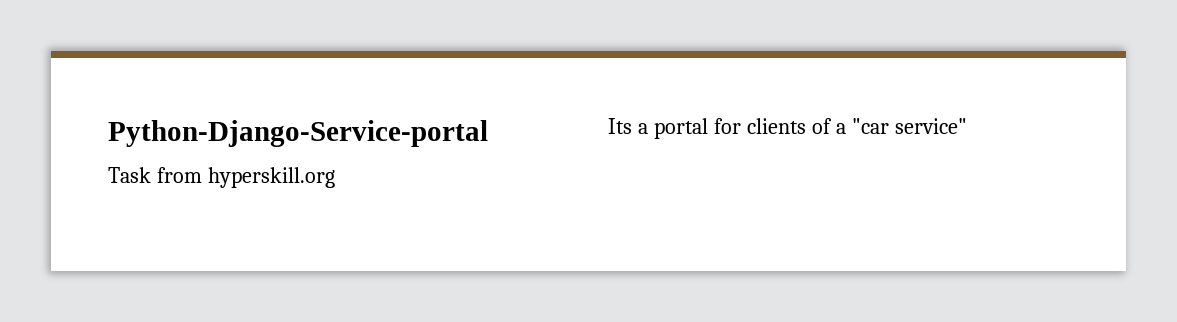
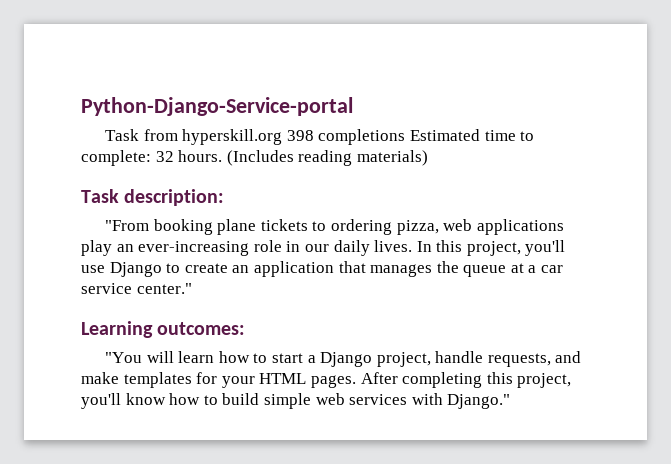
- Task from hyperskill.org
- Its a portal for clients of a "car service"
+ Task from hyperskill.org 398 completions Estimated time to complete: 32 hours. (Includes reading materials)
+ Task description:
+ "From booking plane tickets to ordering pizza, web applications play an ever-increasing role in our daily lives. In this project, you'll use Django to create an application that manages the queue at a car service center."
+ Learning outcomes:
+ "You will learn how to start a Django project, handle requests, and make templates for your HTML pages. After completing this project, you'll know how to build simple web services with Django."

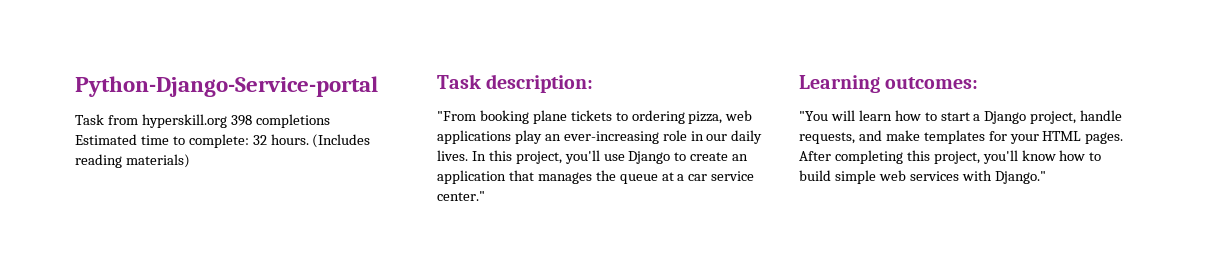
- Task from hyperskill.org 398 completions Estimated time to complete: 32 hours.
+ Task from hyperskill.org 398 completions
+ Estimated time to complete: 32 hours.

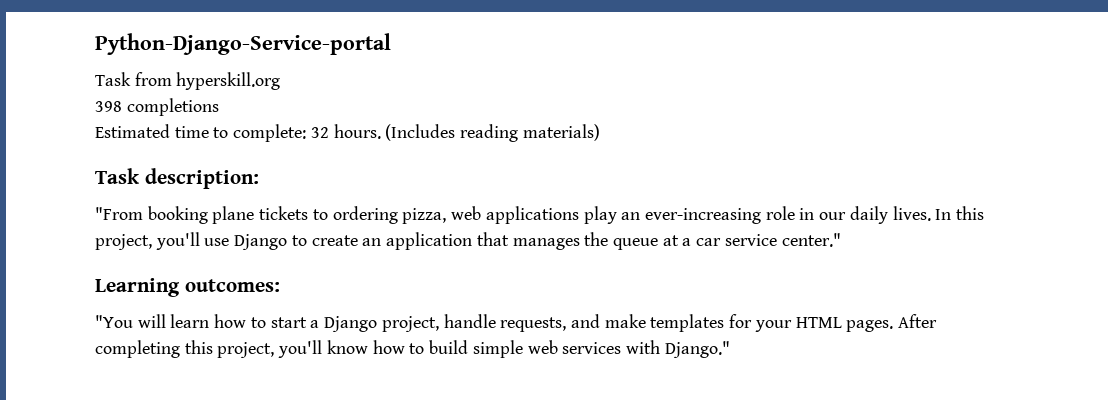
- Task from hyperskill.org 398 completions
+ Task from hyperskill.org
+ 398 completions

